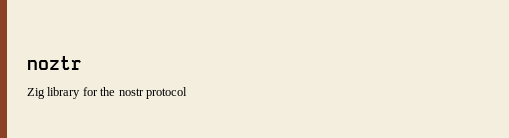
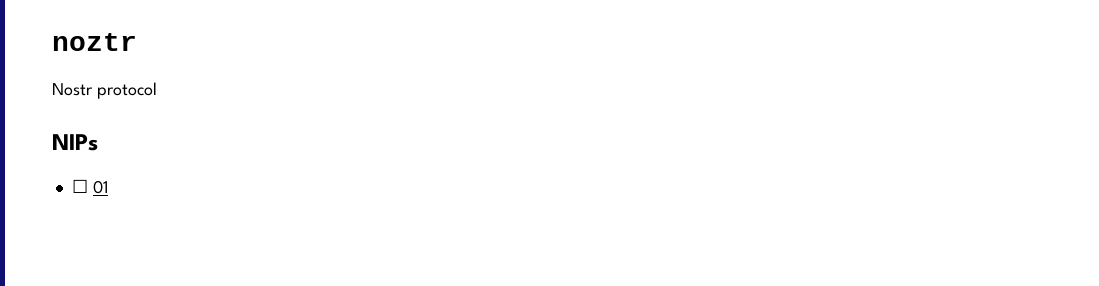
- Zig library for the nostr protocol
+ Nostr protocol
+ NIPs
+ ☐ 01

